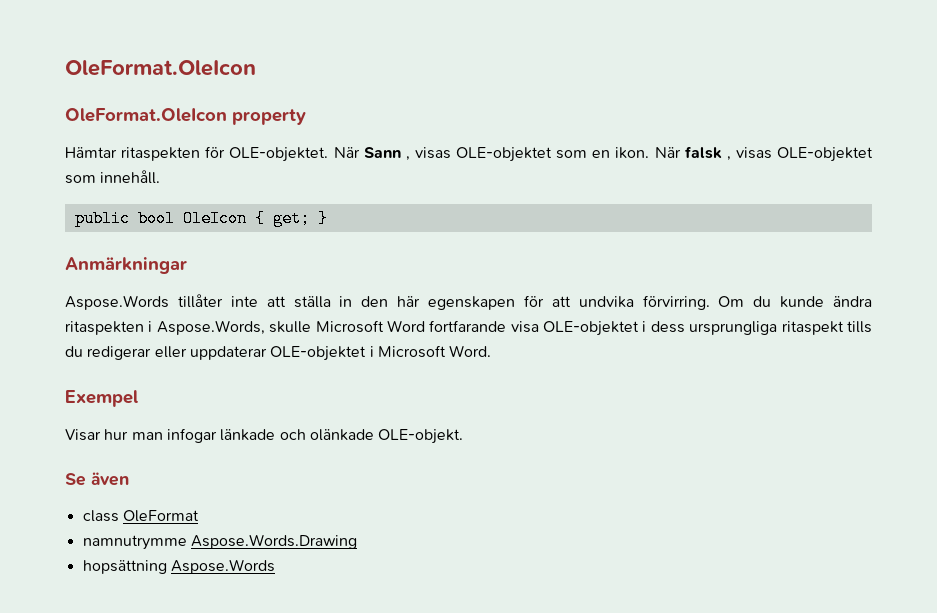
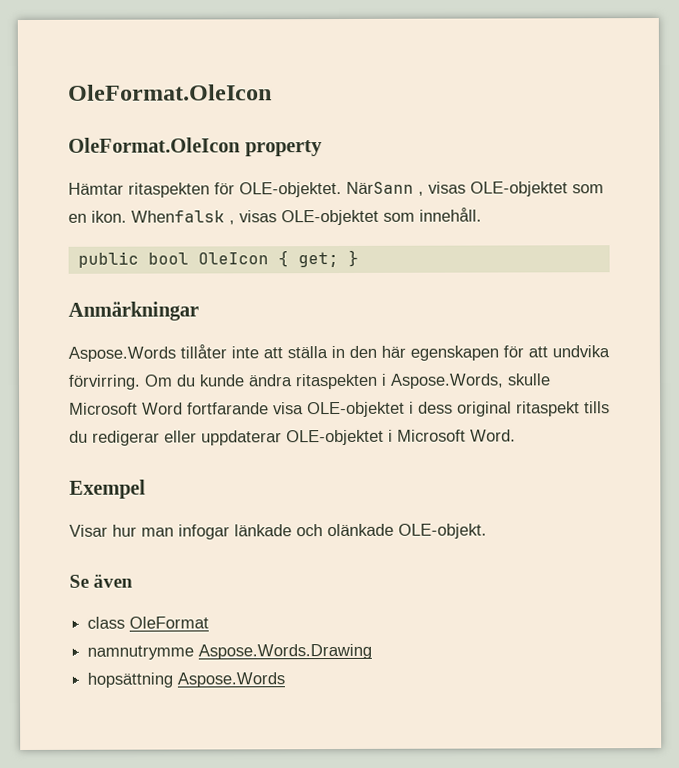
- När Sann , visas OLE-objektet som en ikon.
+ NärSann , visas OLE-objektet som en ikon.
- När falsk , visas OLE-objektet som innehåll.
+ Whenfalsk , visas OLE-objektet som innehåll.
- Om du kunde ändra ritaspekten i Aspose.Words, skulle Microsoft Word fortfarande visa OLE-objektet i dess ursprungliga ritaspekt tills du redigerar eller uppdaterar OLE-objektet i Microsoft Word.
+ Om du kunde ändra ritaspekten i Aspose.Words, skulle Microsoft Word fortfarande visa OLE-objektet i dess original ritaspekt tills du redigerar eller uppdaterar OLE-objektet i Microsoft Word.

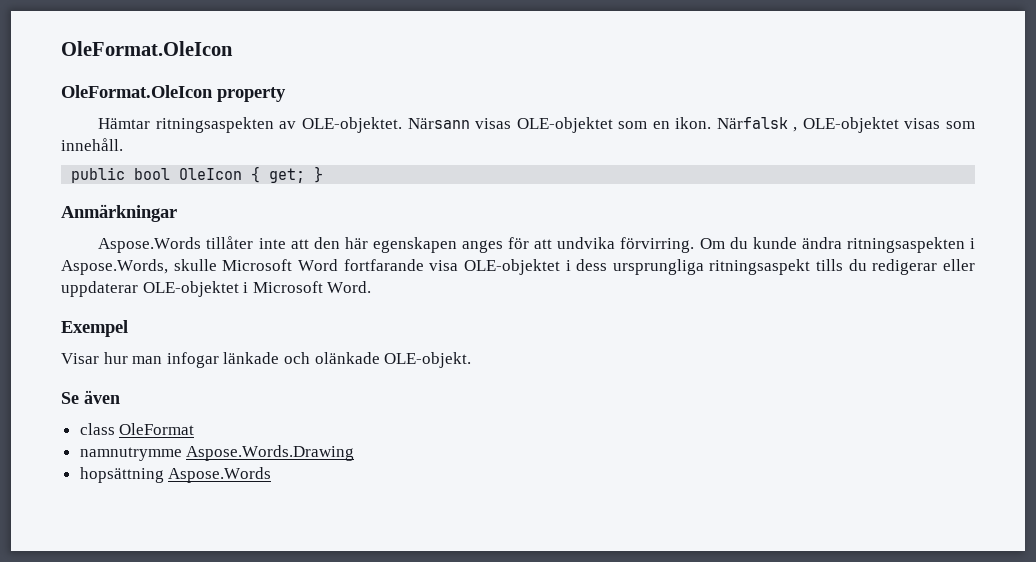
- Hämtar ritaspekten för OLE-objektet. NärSann , visas OLE-objektet som en ikon.
+ Hämtar ritningsaspekten av OLE-objektet. Närsann visas OLE-objektet som en ikon.
- Whenfalsk , visas OLE-objektet som innehåll.
+ Närfalsk , OLE-objektet visas som innehåll.
- Aspose.Words tillåter inte att ställa in den här egenskapen för att undvika förvirring.
+ Aspose.Words tillåter inte att den här egenskapen anges för att undvika förvirring.
- Om du kunde ändra ritaspekten i Aspose.Words, skulle Microsoft Word fortfarande visa OLE-objektet i dess original ritaspekt tills du redigerar eller uppdaterar OLE-objektet i Microsoft Word.
+ Om du kunde ändra ritningsaspekten i Aspose.Words, skulle Microsoft Word fortfarande visa OLE-objektet i dess ursprungliga ritningsaspekt tills du redigerar eller uppdaterar OLE-objektet i Microsoft Word.

